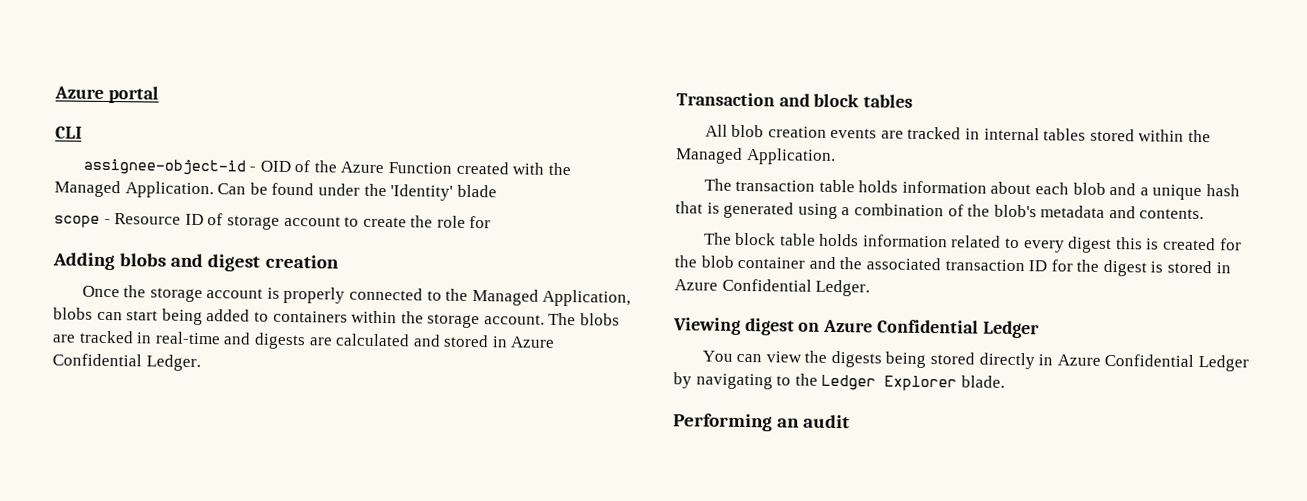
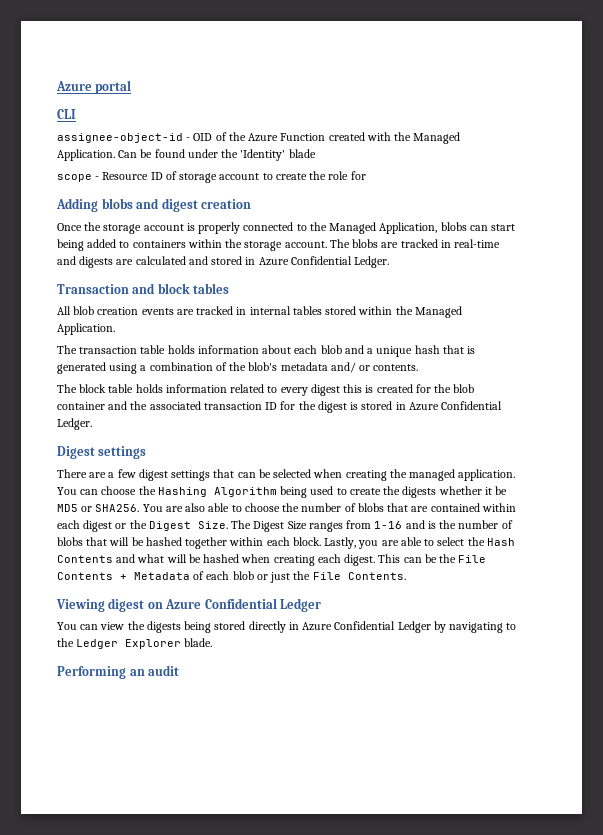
- The transaction table holds information about each blob and a unique hash that is generated using a combination of the blob's metadata and contents.
+ The transaction table holds information about each blob and a unique hash that is generated using a combination of the blob's metadata and/ or contents.
+ Digest settings
+ There are a few digest settings that can be selected when creating the managed application. You can choose the Hashing Algorithm being used to create the digests whether it be MD5 or SHA256. You are also able to choose the number of blobs that are contained within each digest or the Digest Size. The Digest Size ranges from 1-16 and is the number of blobs that will be hashed together within each block. Lastly, you are able to select the Hash Contents and what will be hashed when creating each digest. This can be the File Contents + Metadata of each blob or just the File Contents.

